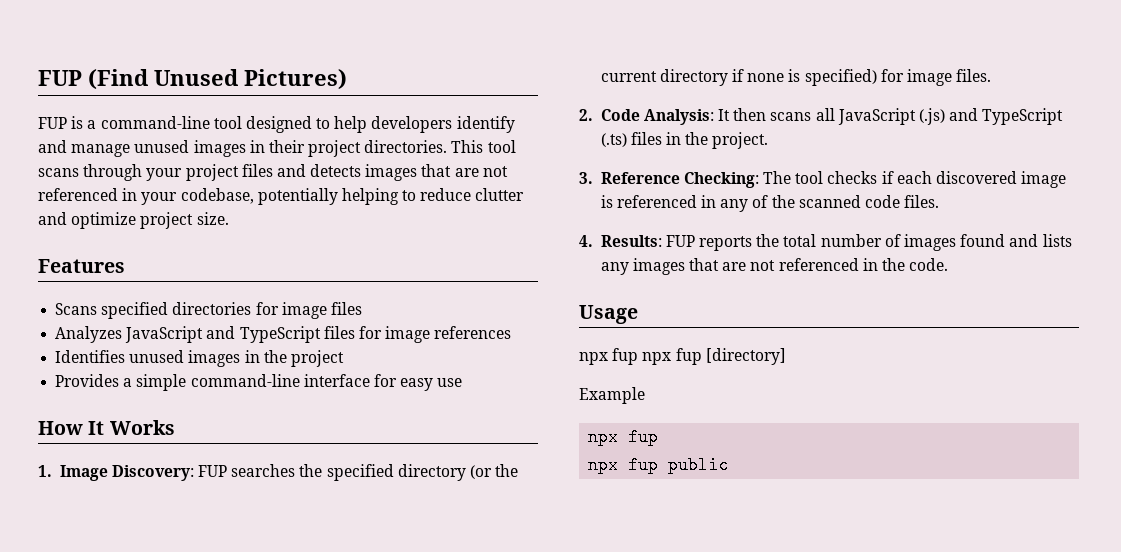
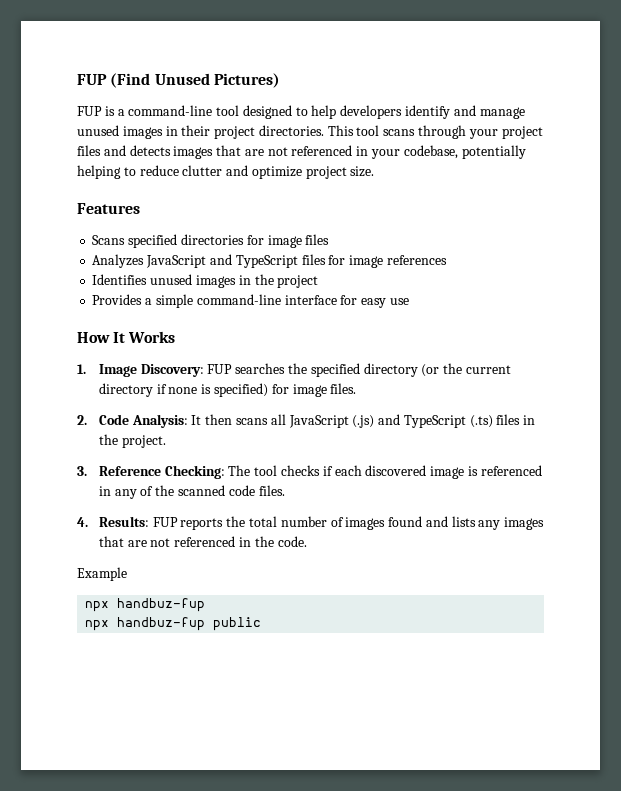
- Usage
- npx fup npx fup [directory]
  Example
- npx fup
- npx fup public
+ npx handbuz-fup
+ npx handbuz-fup public

